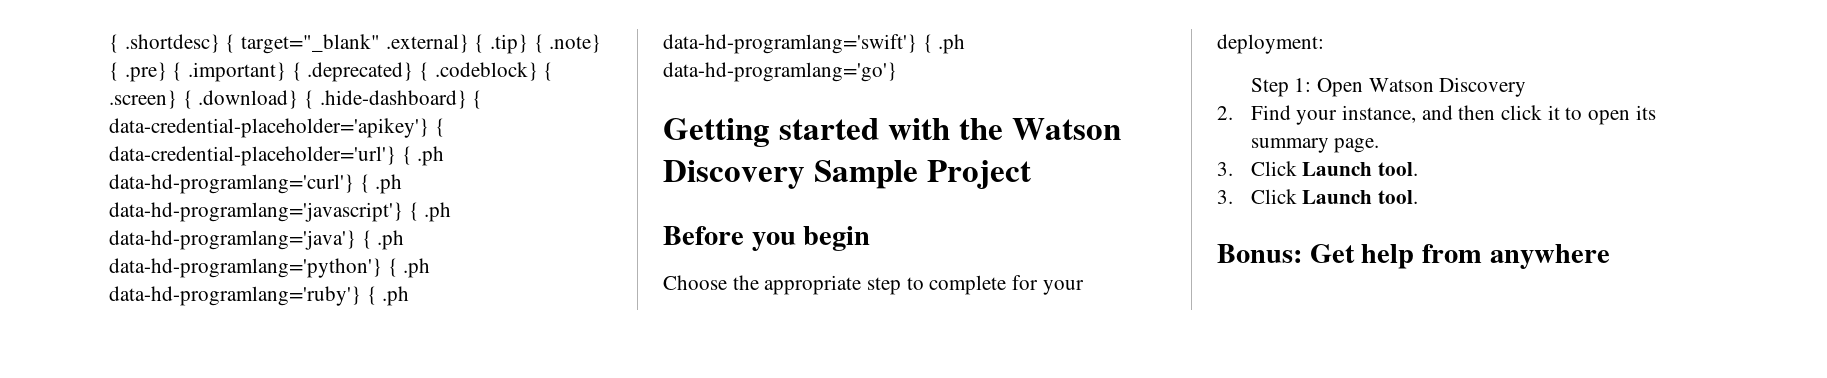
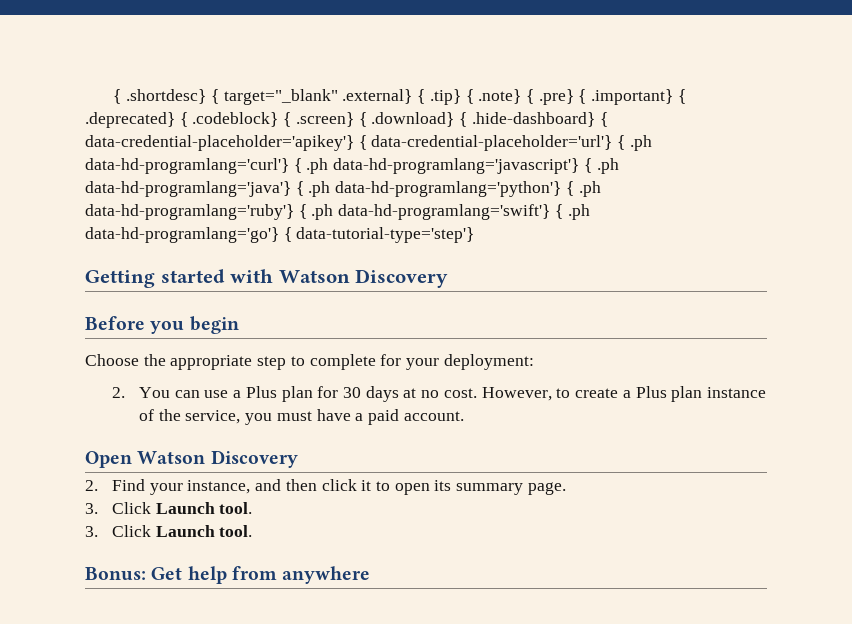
- { .shortdesc} { target="_blank" .external} { .tip} { .note} { .pre} { .important} { .deprecated} { .codeblock} { .screen} { .download} { .hide-dashboard} { data-credential-placeholder='apikey'} { data-credential-placeholder='url'} { .ph data-hd-programlang='curl'} { .ph data-hd-programlang='javascript'} { .ph data-hd-programlang='java'} { .ph data-hd-programlang='python'} { .ph data-hd-programlang='ruby'} { .ph data-hd-programlang='swift'} { .ph data-hd-programlang='go'}
+ { .shortdesc} { target="_blank" .external} { .tip} { .note} { .pre} { .important} { .deprecated} { .codeblock} { .screen} { .download} { .hide-dashboard} { data-credential-placeholder='apikey'} { data-credential-placeholder='url'} { .ph data-hd-programlang='curl'} { .ph data-hd-programlang='javascript'} { .ph data-hd-programlang='java'} { .ph data-hd-programlang='python'} { .ph data-hd-programlang='ruby'} { .ph data-hd-programlang='swift'} { .ph data-hd-programlang='go'} { data-tutorial-type='step'}
- Getting started with the Watson Discovery Sample Project
+ Getting started with Watson Discovery
- Step 1: Open Watson Discovery
+ 2. You can use a Plus plan for 30 days at no cost. However, to create a Plus plan instance of the service, you must have a paid account.
+ Open Watson Discovery

